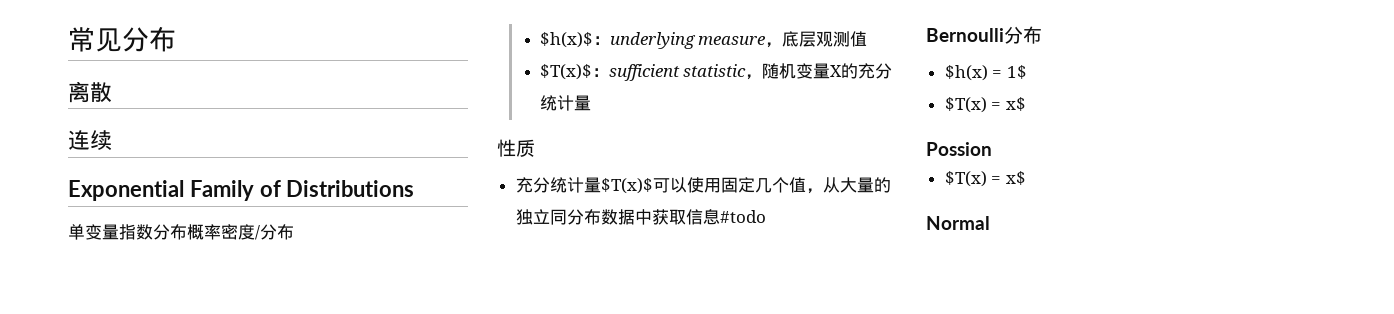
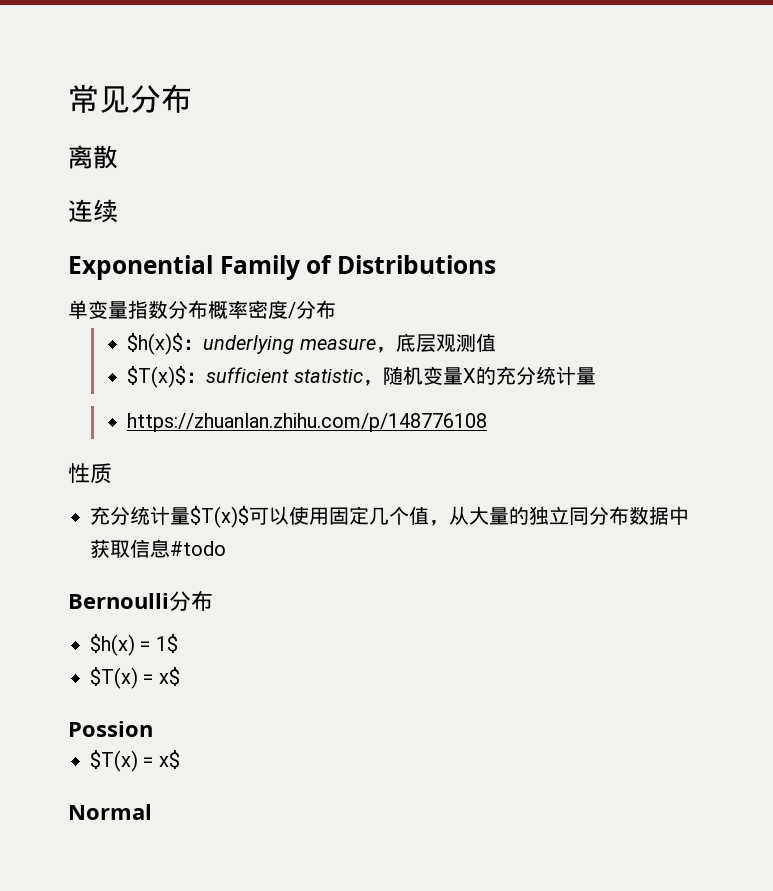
+ https://zhuanlan.zhihu.com/p/148776108

